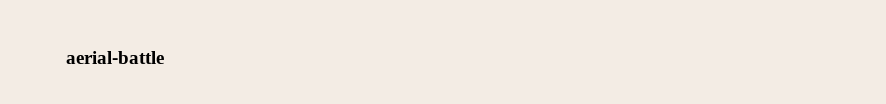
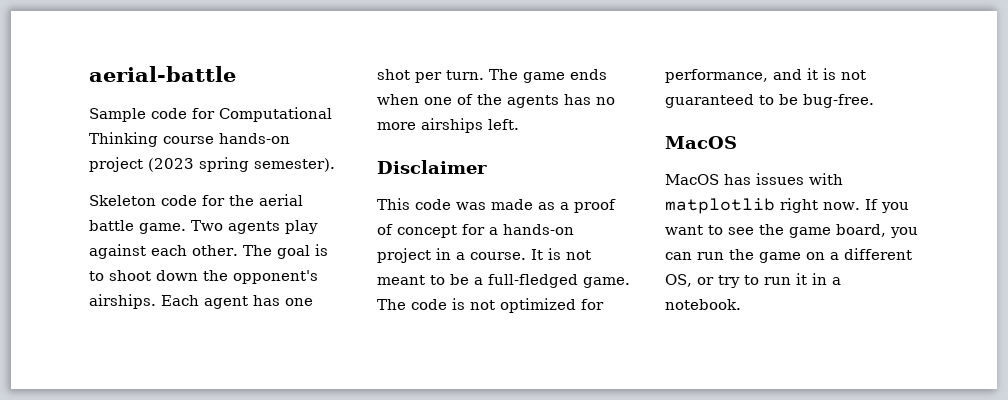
+ Sample code for Computational Thinking course hands-on project (2023 spring semester).
+ Skeleton code for the aerial battle game. Two agents play against each other. The goal is to shoot down the opponent's airships. Each agent has one shot per turn. The game ends when one of the agents has no more airships left.
+ Disclaimer
+ This code was made as a proof of concept for a hands-on project in a course. It is not meant to be a full-fledged game. The code is not optimized for performance, and it is not guaranteed to be bug-free.
+ MacOS
+ MacOS has issues with matplotlib right now. If you want to see the game board, you can run the game on a different OS, or try to run it in a notebook.

